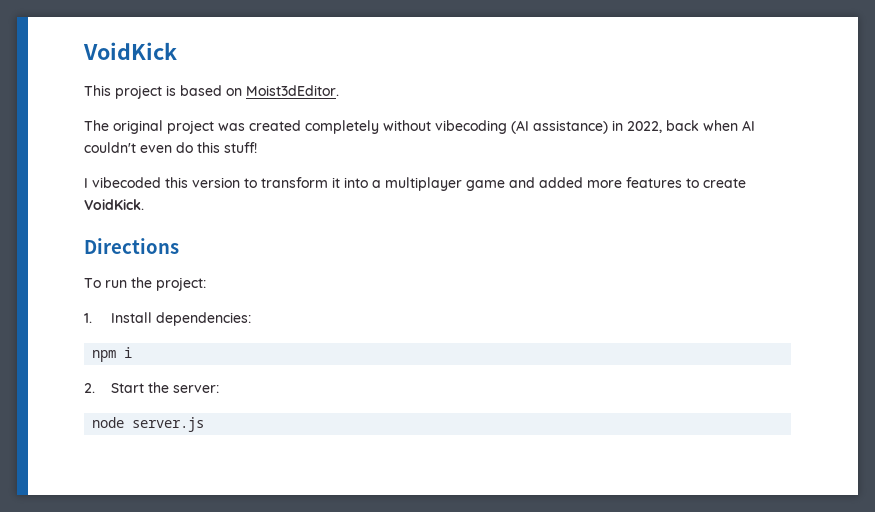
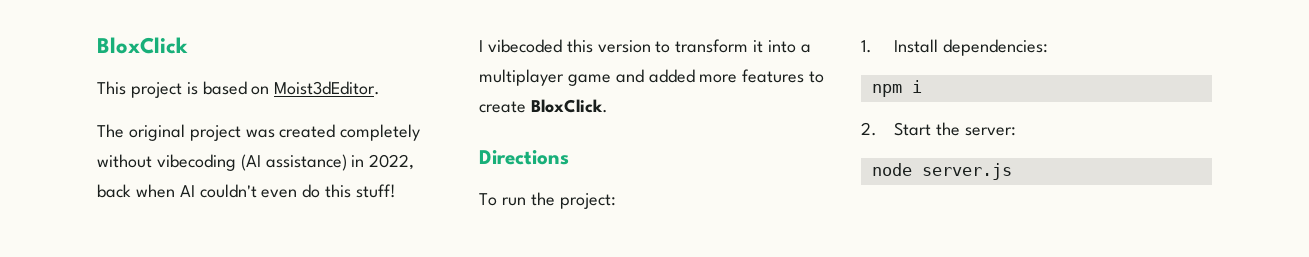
- VoidKick
+ BloxClick
- I vibecoded this version to transform it into a multiplayer game and added more features to create VoidKick.
+ I vibecoded this version to transform it into a multiplayer game and added more features to create BloxClick.

